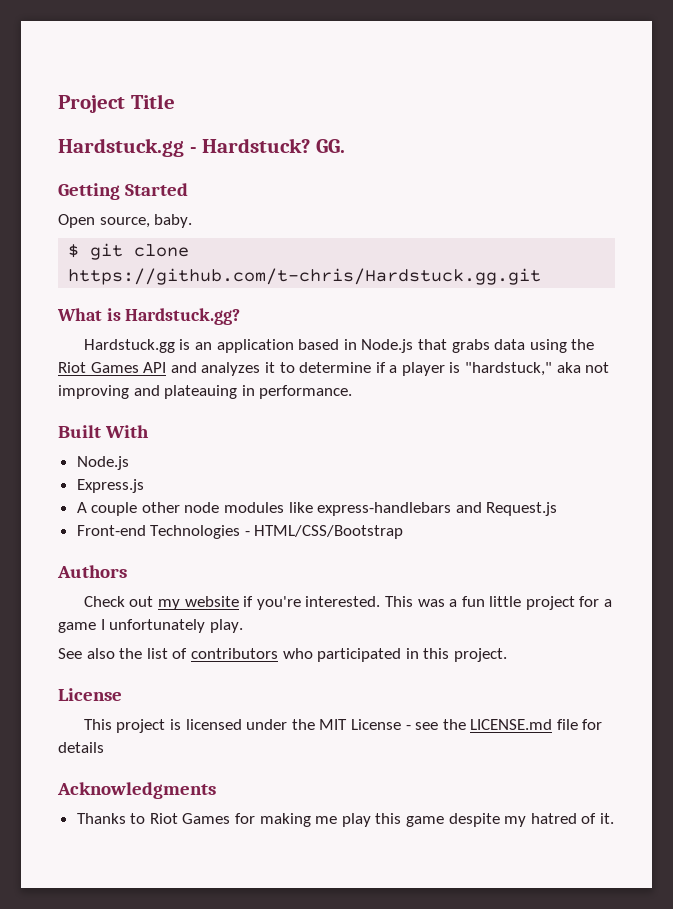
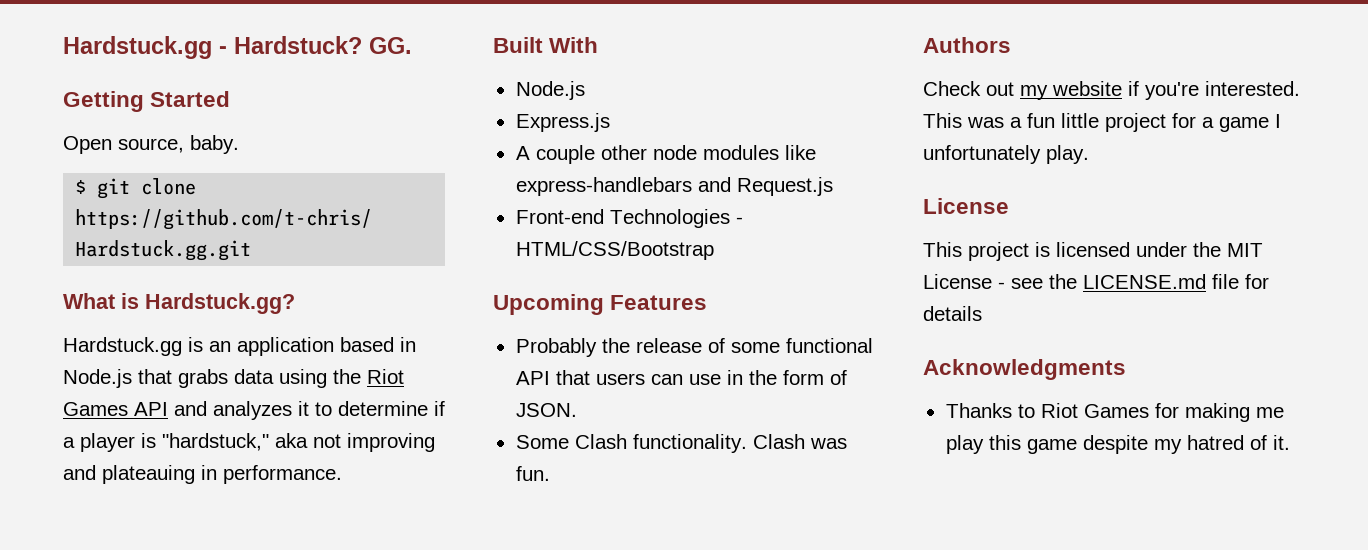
- Project Title
+ Upcoming Features
+ Probably the release of some functional API that users can use in the form of JSON.
+ Some Clash functionality. Clash was fun.
- See also the list of contributors who participated in this project.

